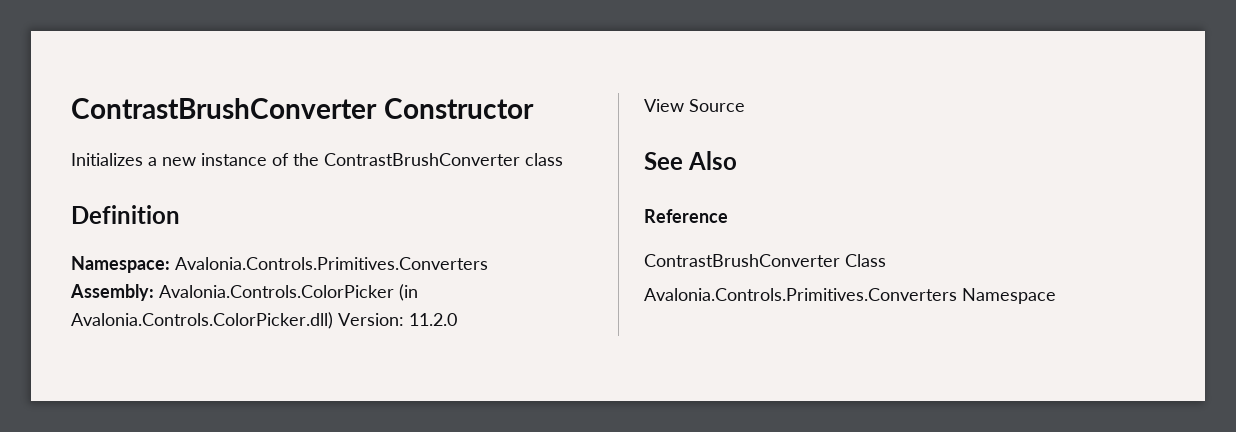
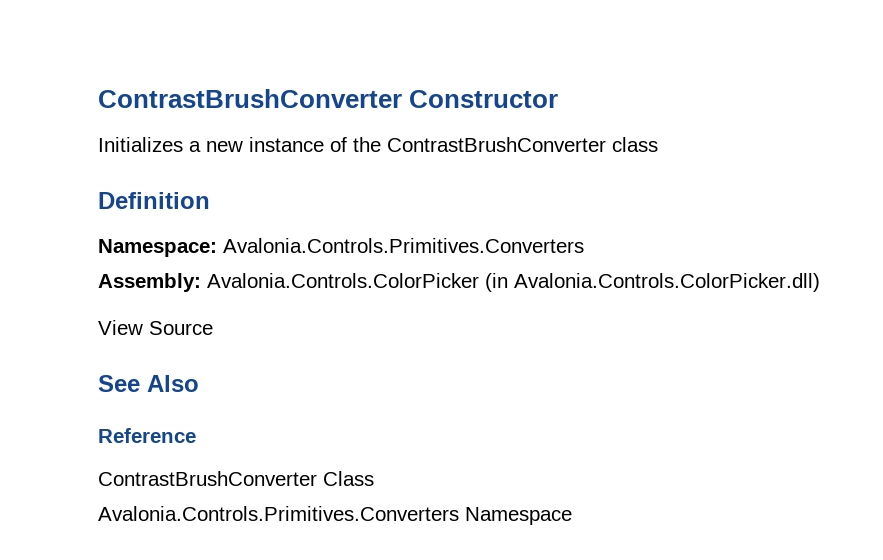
- Assembly: Avalonia.Controls.ColorPicker (in Avalonia.Controls.ColorPicker.dll) Version: 11.2.0
+ Assembly: Avalonia.Controls.ColorPicker (in Avalonia.Controls.ColorPicker.dll)

